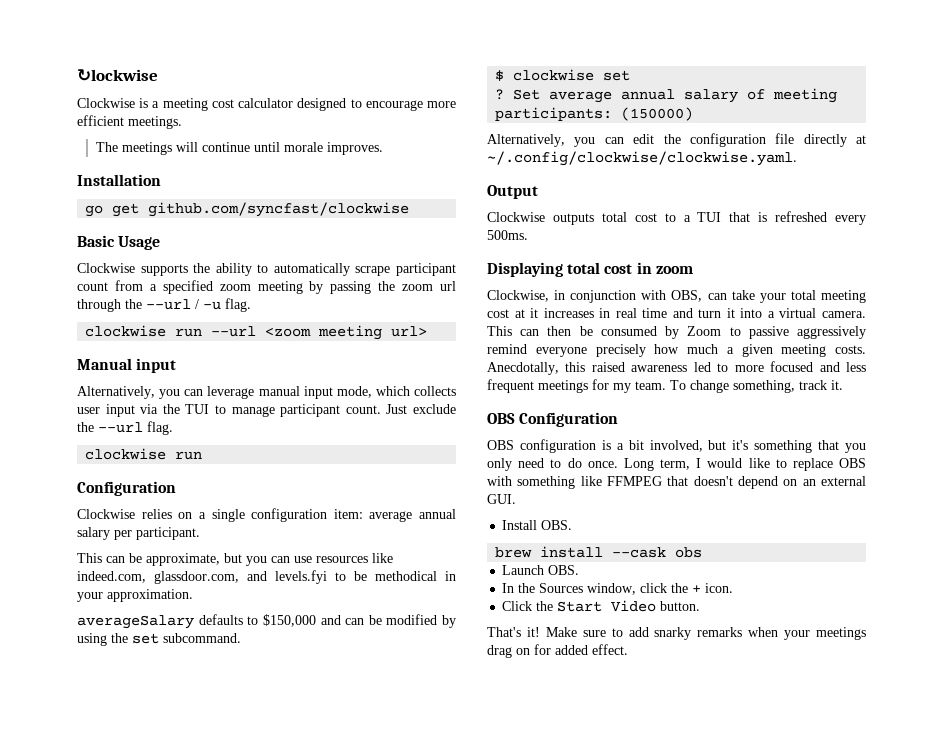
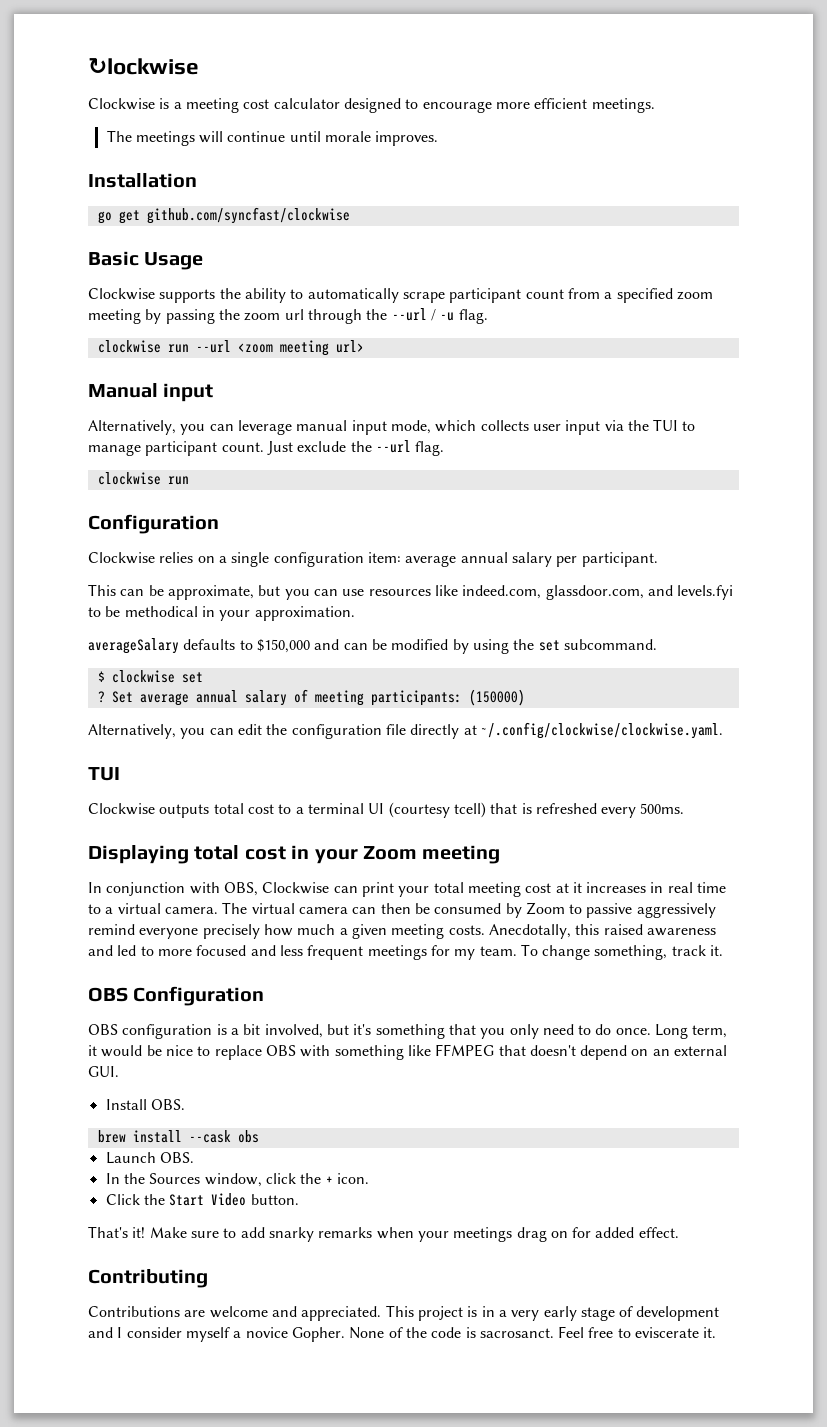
  Alternatively, you can edit the configuration file directly at ~/.config/clockwise/clockwise.yaml.
- Output
+ TUI
- Clockwise outputs total cost to a TUI that is refreshed every 500ms.
+ Clockwise outputs total cost to a terminal UI (courtesy tcell) that is refreshed every 500ms.
- Displaying total cost in zoom
- Clockwise, in conjunction with OBS, can take your total meeting cost at it increases in real time and turn it into a virtual camera. This can then be consumed by Zoom to passive aggressively remind everyone precisely how much a given meeting costs.
+ Displaying total cost in your Zoom meeting
+ In conjunction with OBS, Clockwise can print your total meeting cost at it increases in real time to a virtual camera. The virtual camera can then be consumed by Zoom to passive aggressively remind everyone precisely how much a given meeting costs.
- Anecdotally, this raised awareness led to more focused and less frequent meetings for my team.
+ Anecdotally, this raised awareness and led to more focused and less frequent meetings for my team.
- Long term, I would like to replace OBS with something like FFMPEG that doesn't depend on an external GUI.
+ Long term, it would be nice to replace OBS with something like FFMPEG that doesn't depend on an external GUI.
+ Contributing
+ Contributions are welcome and appreciated. This project is in a very early stage of development and I consider myself a novice Gopher. None of the code is sacrosanct. Feel free to eviscerate it.

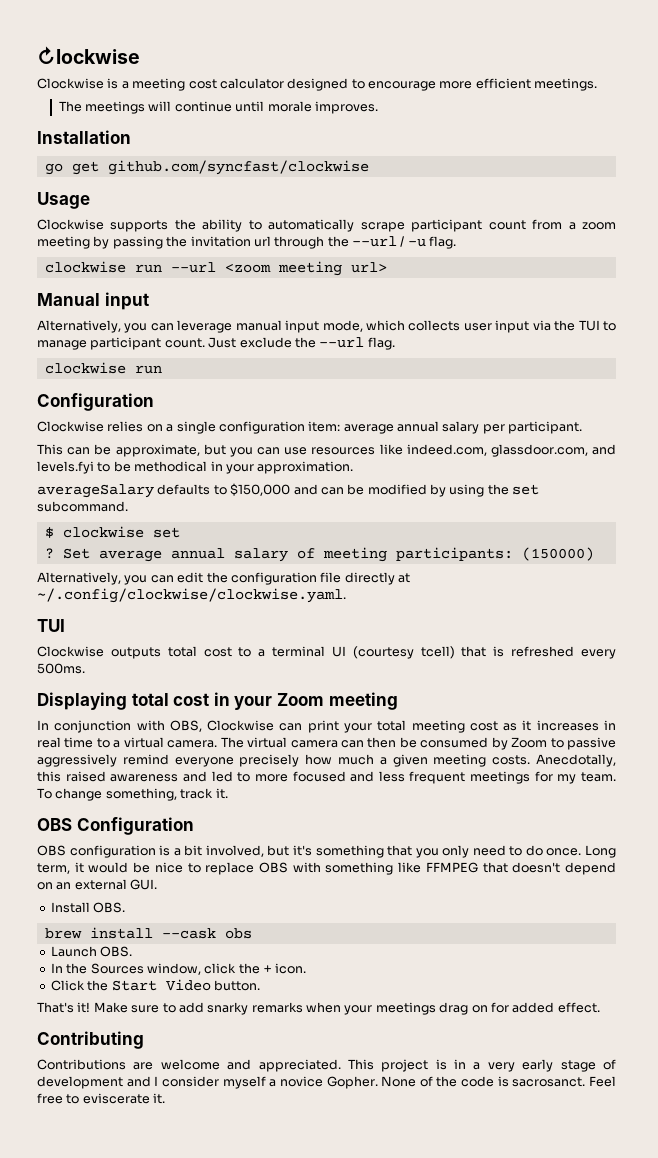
- Basic Usage
+ Usage
- Clockwise supports the ability to automatically scrape participant count from a specified zoom meeting by passing the zoom url through the --url / -u flag.
+ Clockwise supports the ability to automatically scrape participant count from a zoom meeting by passing the invitation url through the --url / -u flag.
- In conjunction with OBS, Clockwise can print your total meeting cost at it increases in real time to a virtual camera.
+ In conjunction with OBS, Clockwise can print your total meeting cost as it increases in real time to a virtual camera.

